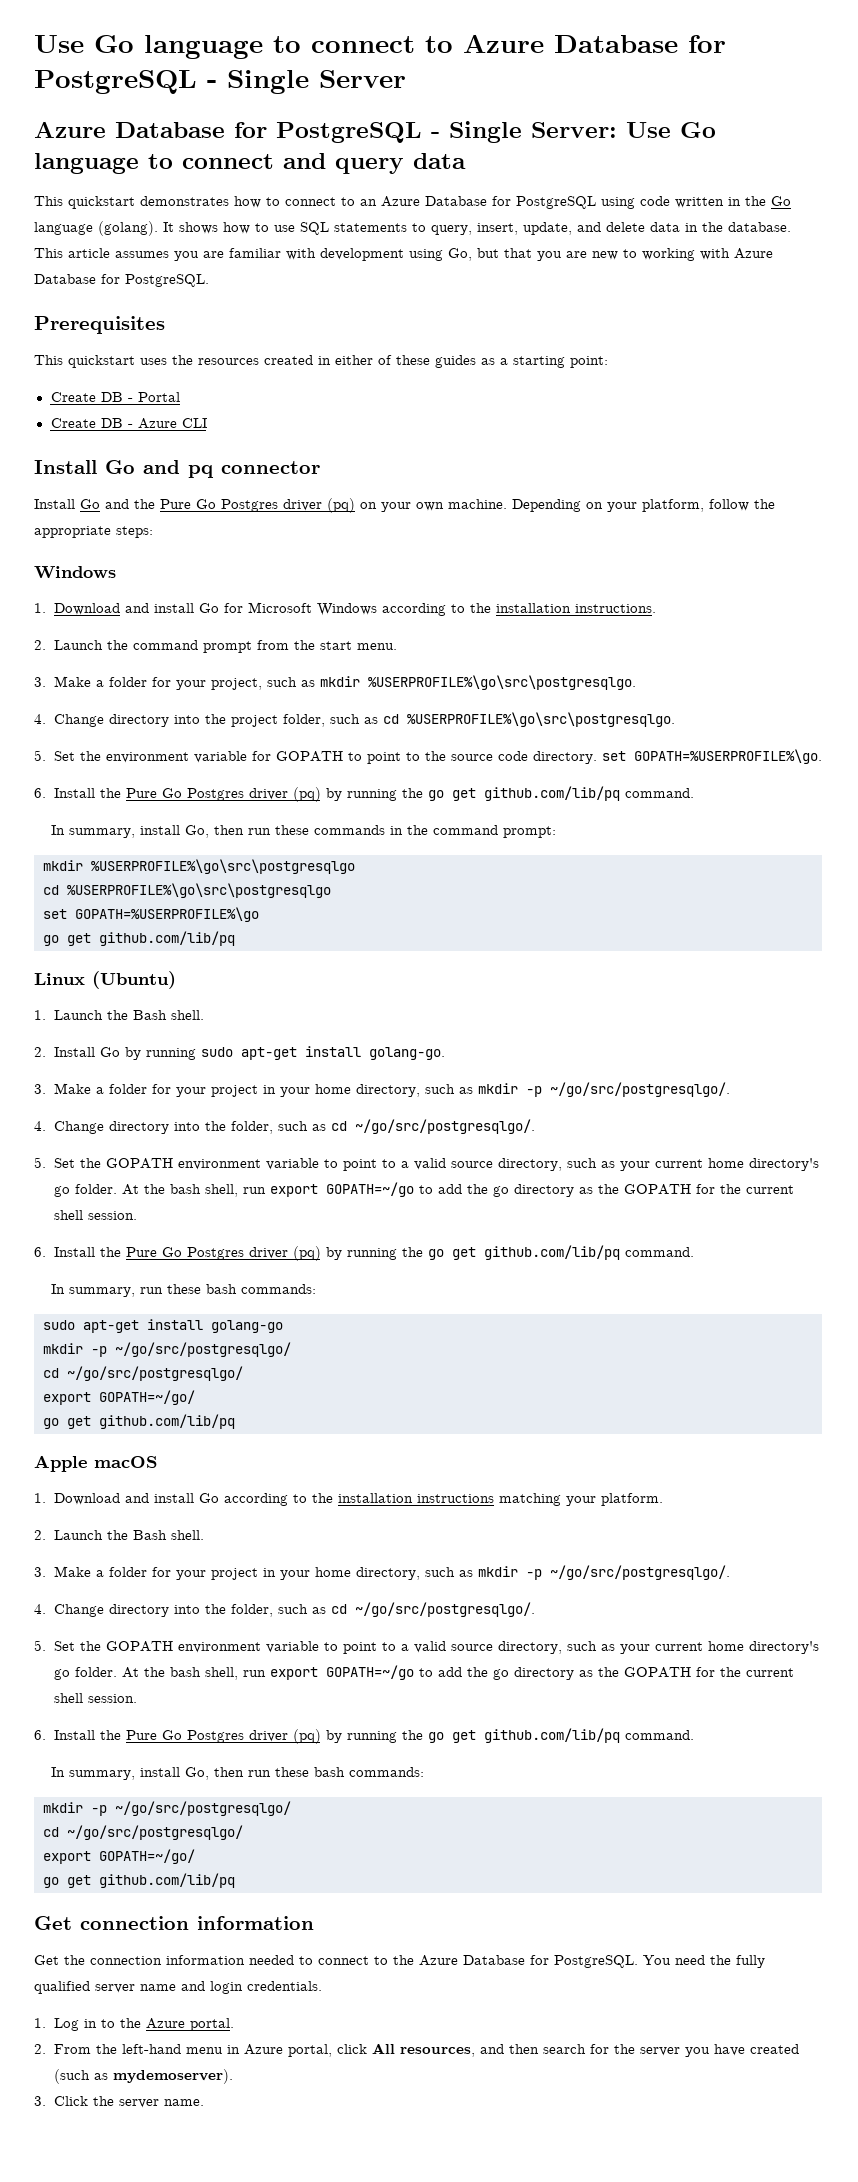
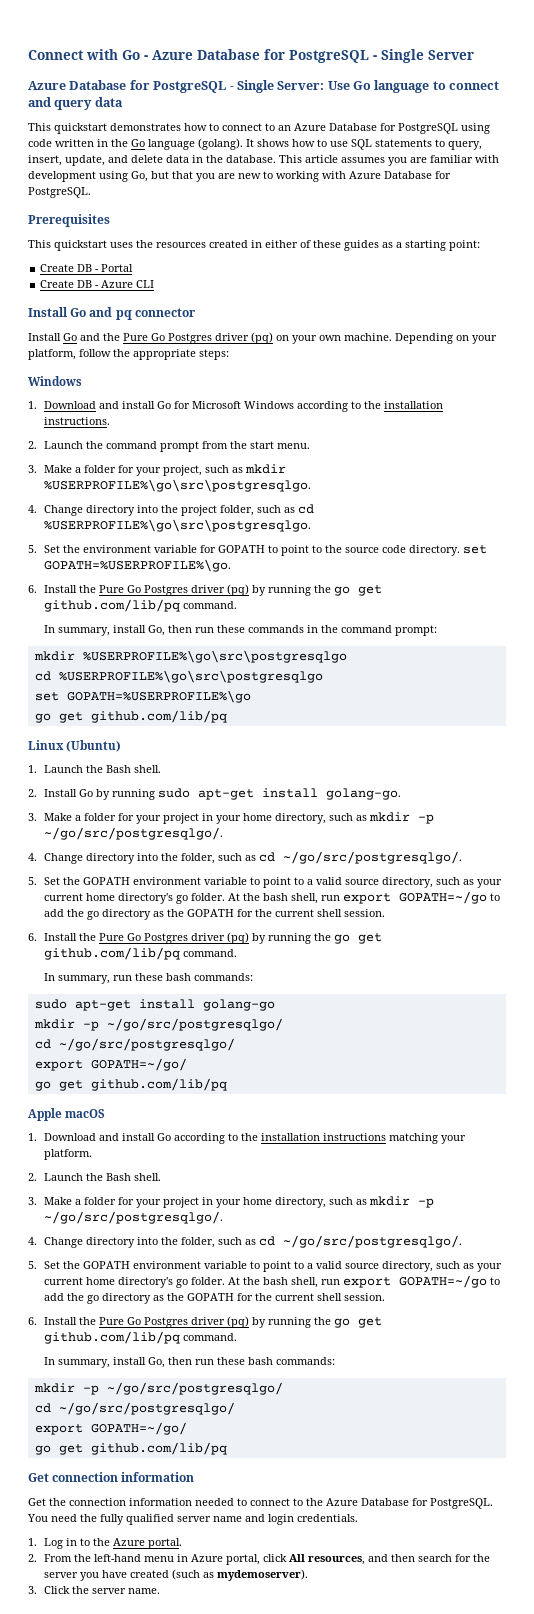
- Use Go language to connect to Azure Database for PostgreSQL - Single Server
+ Connect with Go - Azure Database for PostgreSQL - Single Server

